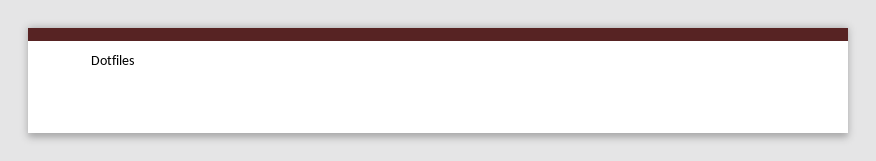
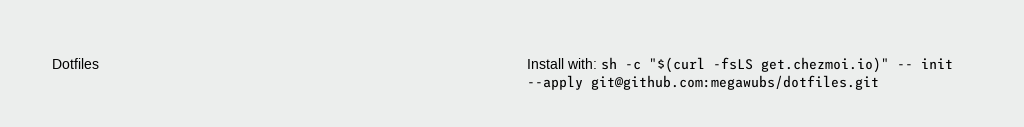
+ Install with: sh -c "$(curl -fsLS get.chezmoi.io)" -- init --apply git@github.com:megawubs/dotfiles.git

